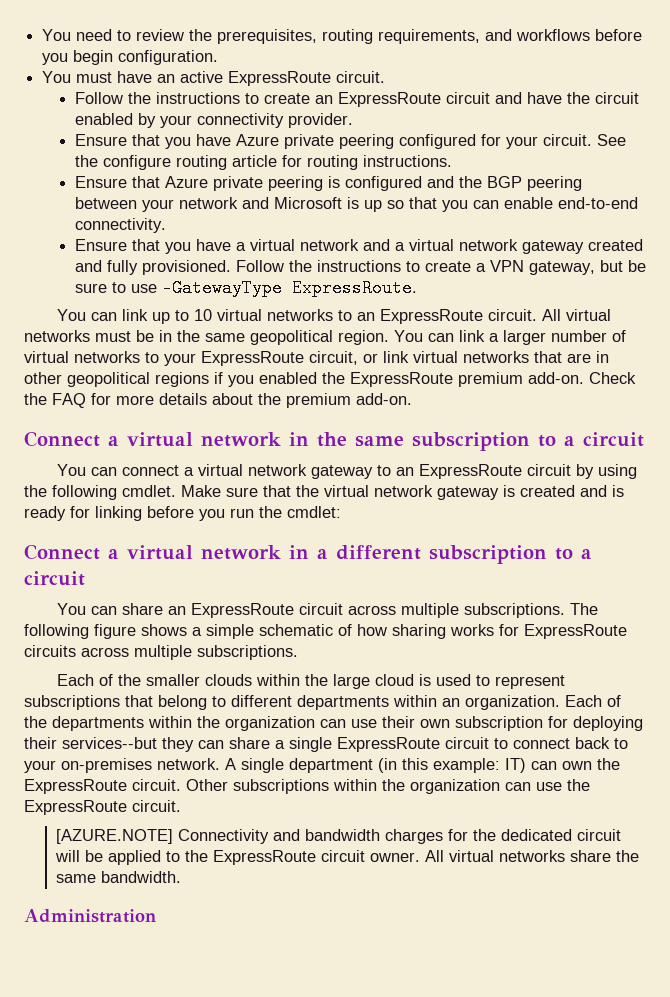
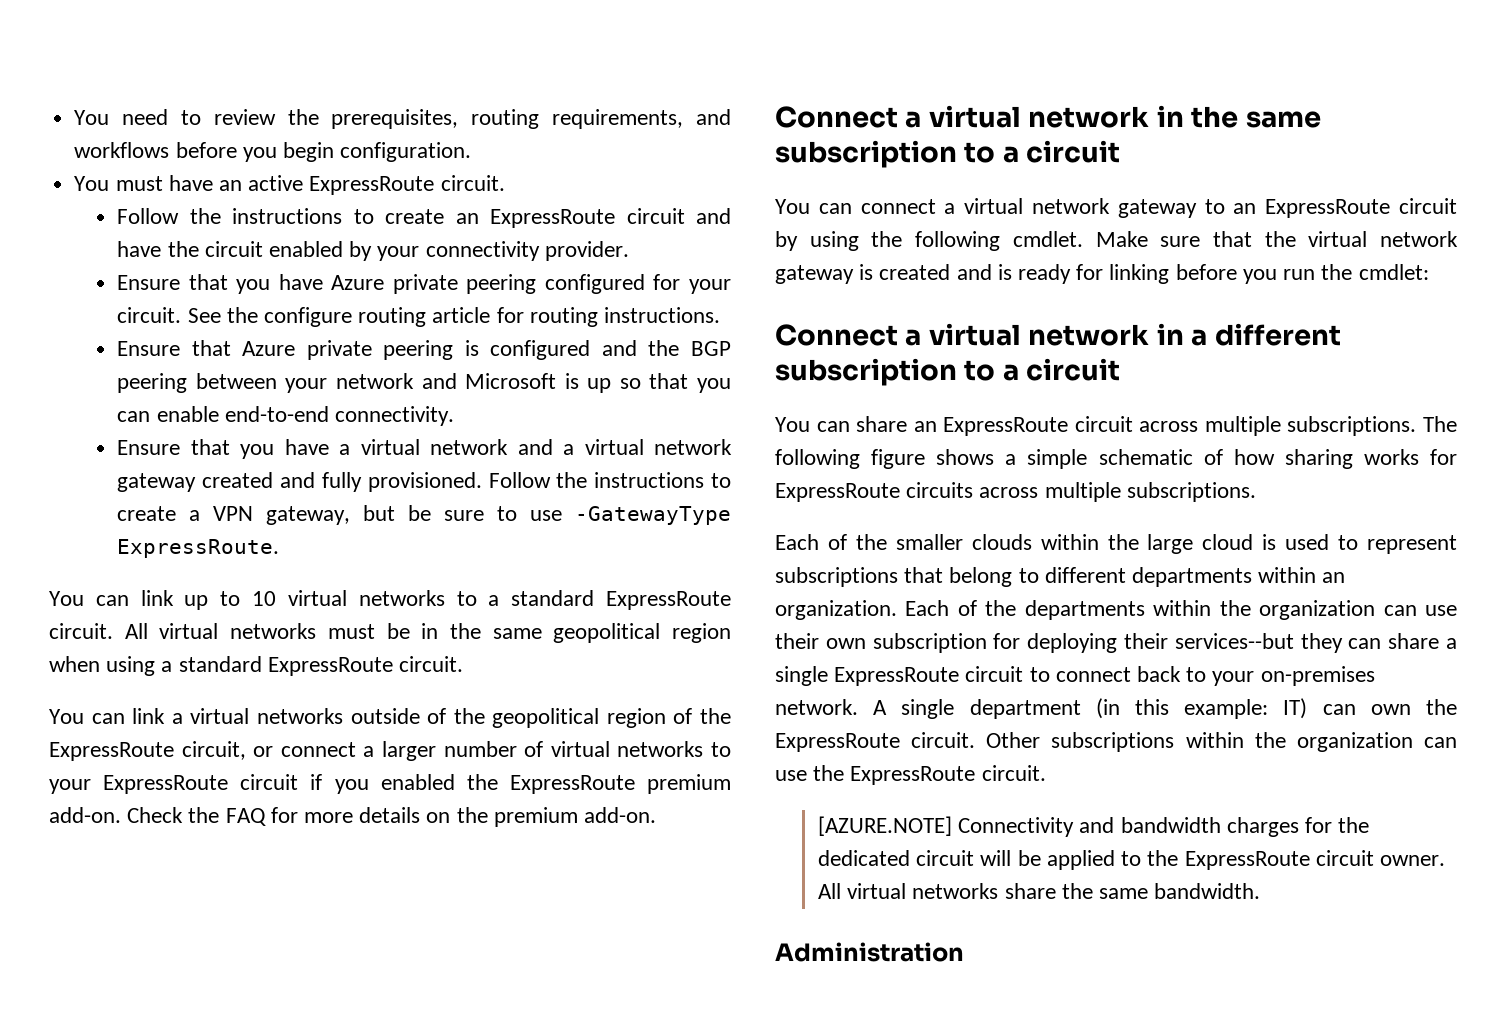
- You can link up to 10 virtual networks to an ExpressRoute circuit.
+ You can link up to 10 virtual networks to a standard ExpressRoute circuit.
- All virtual networks must be in the same geopolitical region. You can link a larger number of virtual networks to your ExpressRoute circuit, or link virtual networks that are in other geopolitical regions if you enabled the ExpressRoute premium add-on.
+ All virtual networks must be in the same geopolitical region when using a standard ExpressRoute circuit.
+ You can link a virtual networks outside of the geopolitical region of the ExpressRoute circuit, or connect a larger number of virtual networks to your ExpressRoute circuit if you enabled the ExpressRoute premium add-on.
- Check the FAQ for more details about the premium add-on.
+ Check the FAQ for more details on the premium add-on.

